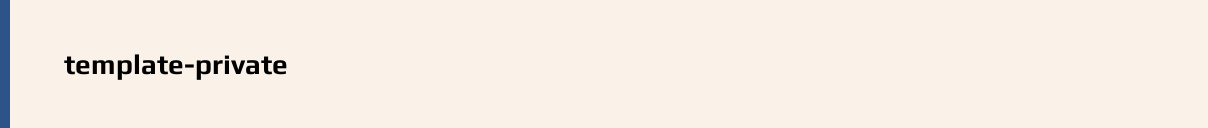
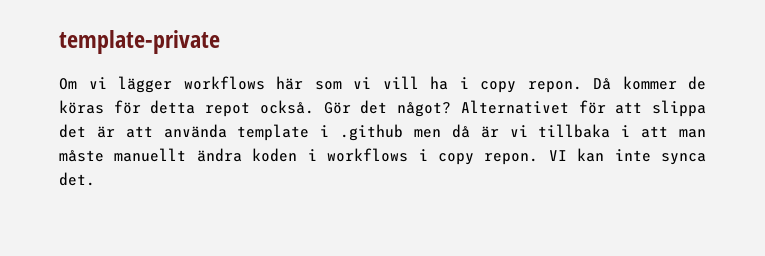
+ Om vi lägger workflows här som vi vill ha i copy repon. Då kommer de köras för detta repot också. Gör det något? Alternativet för att slippa det är att använda template i .github men då är vi tillbaka i att man måste manuellt ändra koden i workflows i copy repon. VI kan inte synca det.

